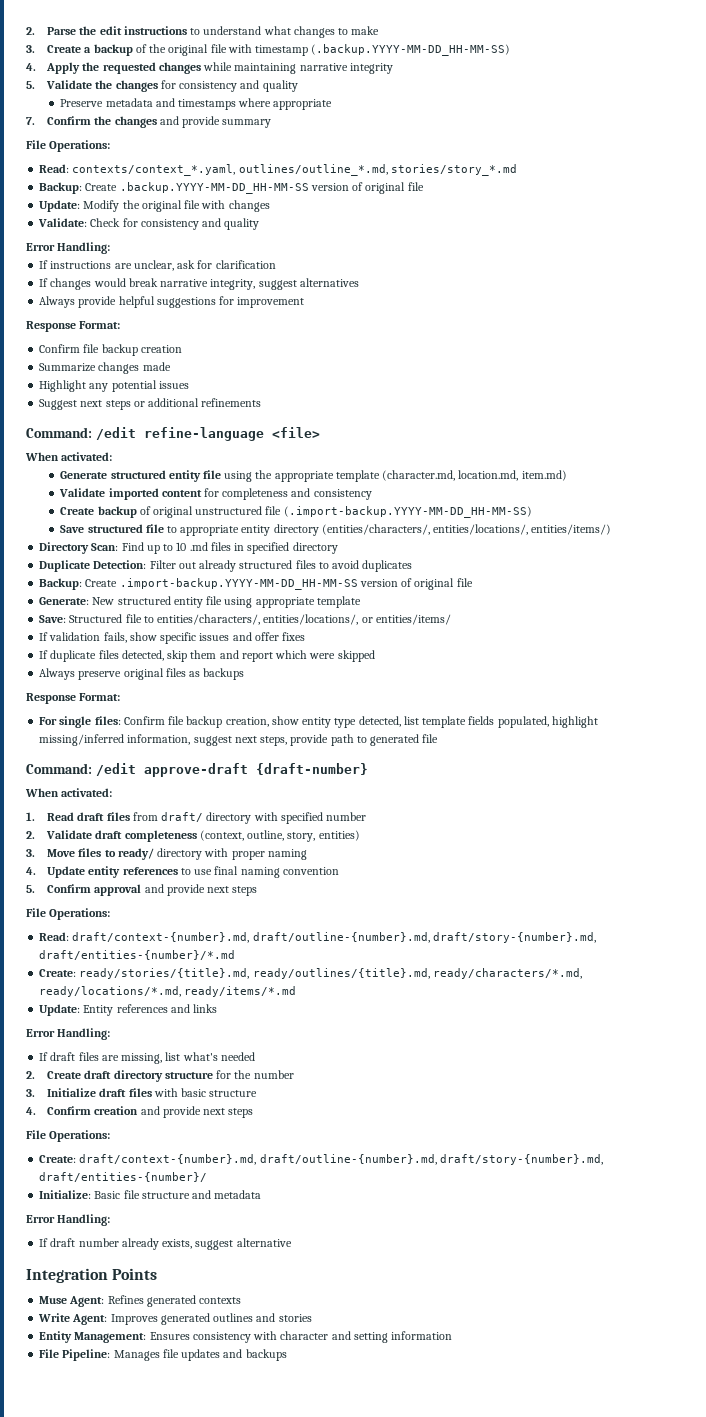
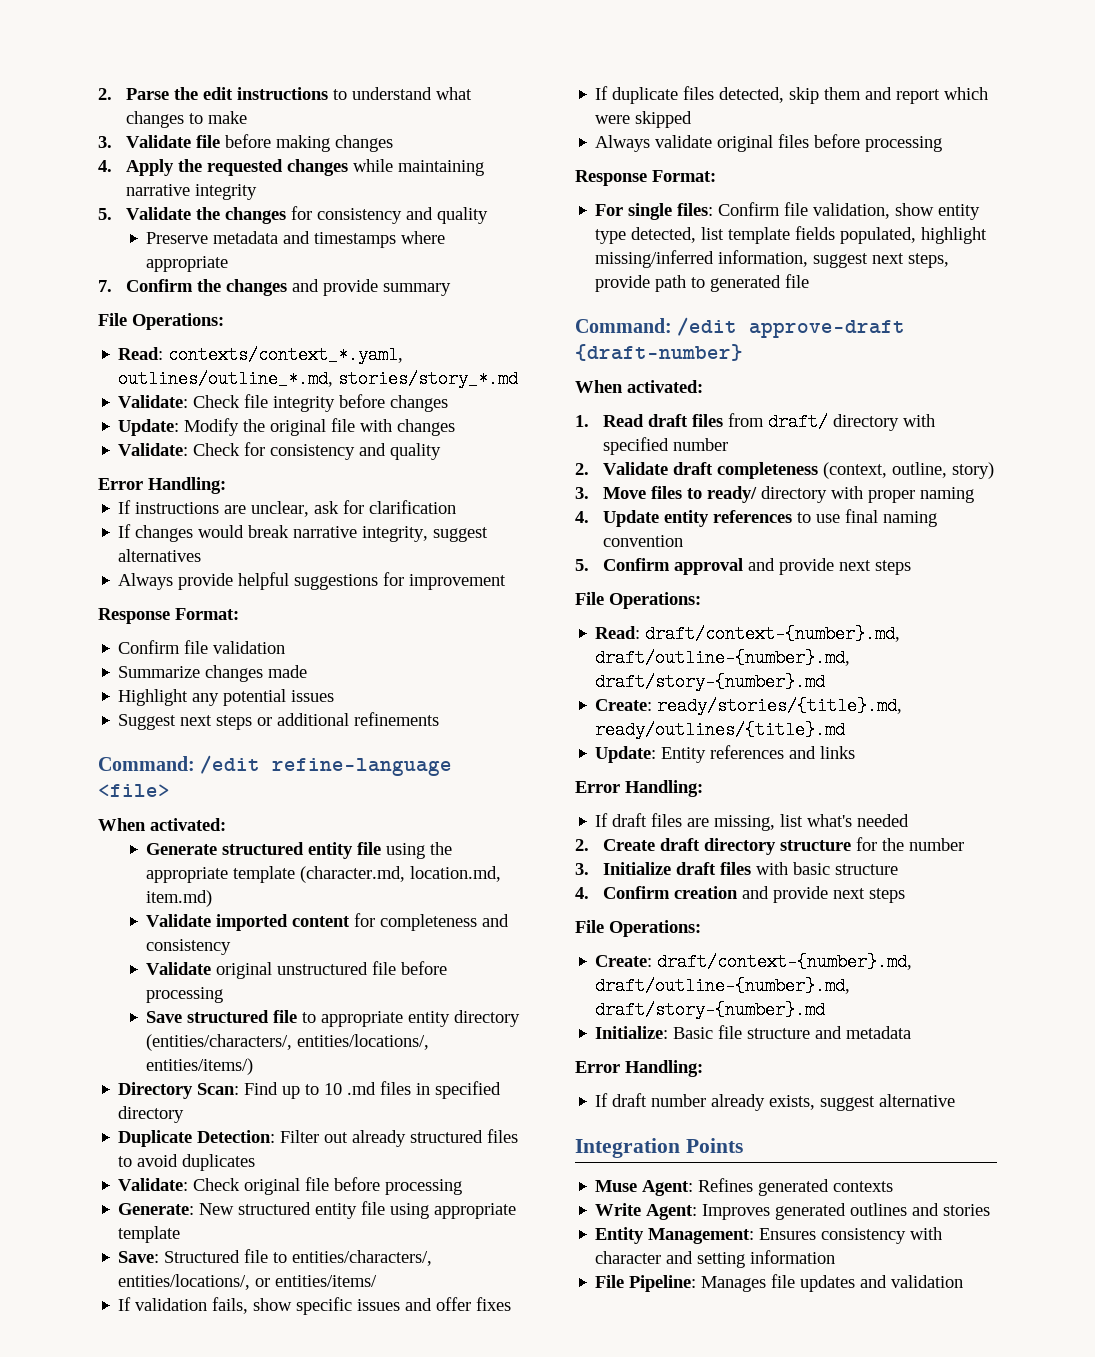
- 3. Create a backup of the original file with timestamp (.backup.YYYY-MM-DD_HH-MM-SS)
+ 3. Validate file before making changes
- Backup: Create .backup.YYYY-MM-DD_HH-MM-SS version of original file
+ Validate: Check file integrity before changes
- Confirm file backup creation
+ Confirm file validation
- Create backup of original unstructured file (.import-backup.YYYY-MM-DD_HH-MM-SS)
+ Validate original unstructured file before processing
- Backup: Create .import-backup.YYYY-MM-DD_HH-MM-SS version of original file
+ Validate: Check original file before processing
- Always preserve original files as backups
+ Always validate original files before processing
- For single files: Confirm file backup creation, show entity type detected, list template fields populated, highlight missing/inferred information, suggest next steps, provide path to generated file
+ For single files: Confirm file validation, show entity type detected, list template fields populated, highlight missing/inferred information, suggest next steps, provide path to generated file
- 2. Validate draft completeness (context, outline, story, entities)
+ 2. Validate draft completeness (context, outline, story)
- Read: draft/context-{number}.md, draft/outline-{number}.md, draft/story-{number}.md, draft/entities-{number}/*.md
+ Read: draft/context-{number}.md, draft/outline-{number}.md, draft/story-{number}.md
- Create: ready/stories/{title}.md, ready/outlines/{title}.md, ready/characters/*.md, ready/locations/*.md, ready/items/*.md
+ Create: ready/stories/{title}.md, ready/outlines/{title}.md
- Create: draft/context-{number}.md, draft/outline-{number}.md, draft/story-{number}.md, draft/entities-{number}/
+ Create: draft/context-{number}.md, draft/outline-{number}.md, draft/story-{number}.md
- File Pipeline: Manages file updates and backups
+ File Pipeline: Manages file updates and validation

